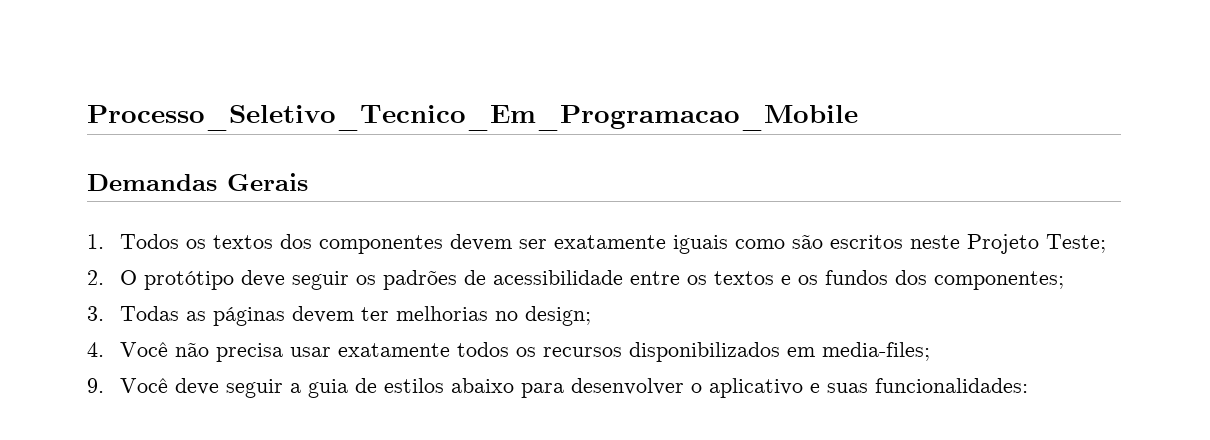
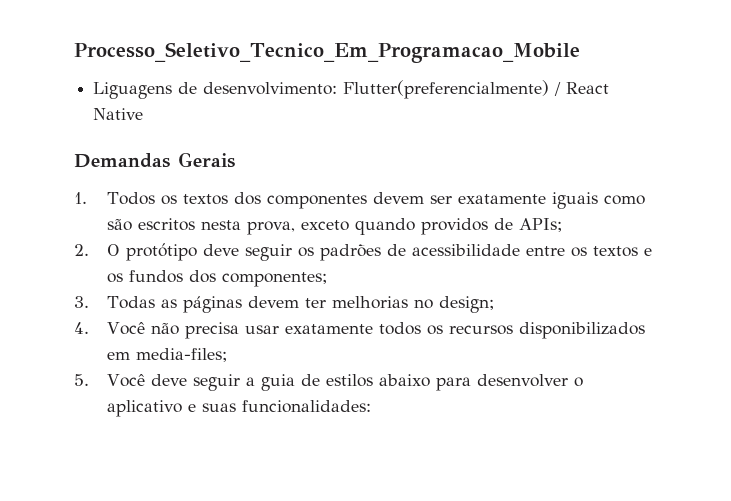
+ Liguagens de desenvolvimento: Flutter(preferencialmente) / React Native
- 1. Todos os textos dos componentes devem ser exatamente iguais como são escritos neste Projeto Teste;
+ 1. Todos os textos dos componentes devem ser exatamente iguais como são escritos nesta prova, exceto quando providos de APIs;
- 9. Você deve seguir a guia de estilos abaixo para desenvolver o aplicativo e suas funcionalidades:
+ 5. Você deve seguir a guia de estilos abaixo para desenvolver o aplicativo e suas funcionalidades:

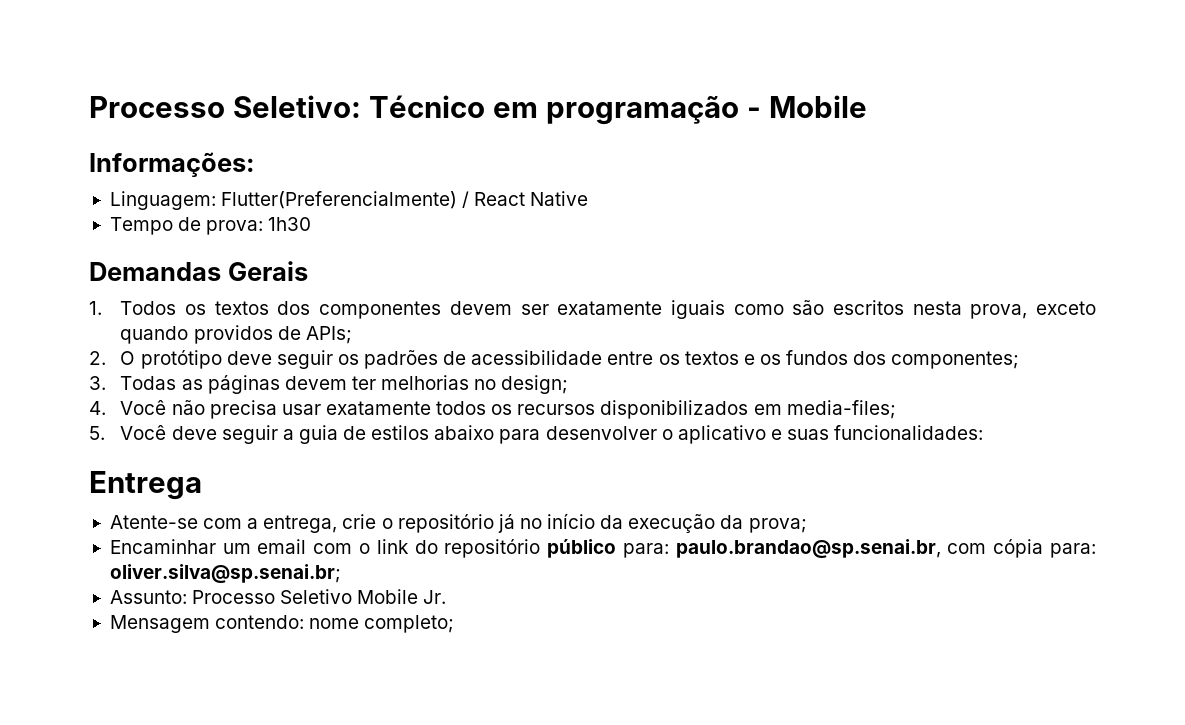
- Processo_Seletivo_Tecnico_Em_Programacao_Mobile
- Liguagens de desenvolvimento: Flutter(preferencialmente) / React Native
+ Processo Seletivo: Técnico em programação - Mobile
+ Informações:
+ Linguagem: Flutter(Preferencialmente) / React Native
+ Tempo de prova: 1h30
+ Entrega
+ Atente-se com a entrega, crie o repositório já no início da execução da prova;
+ Encaminhar um email com o link do repositório público para: paulo.brandao@sp.senai.br, com cópia para: oliver.silva@sp.senai.br;
+ Assunto: Processo Seletivo Mobile Jr.
+ Mensagem contendo: nome completo;

